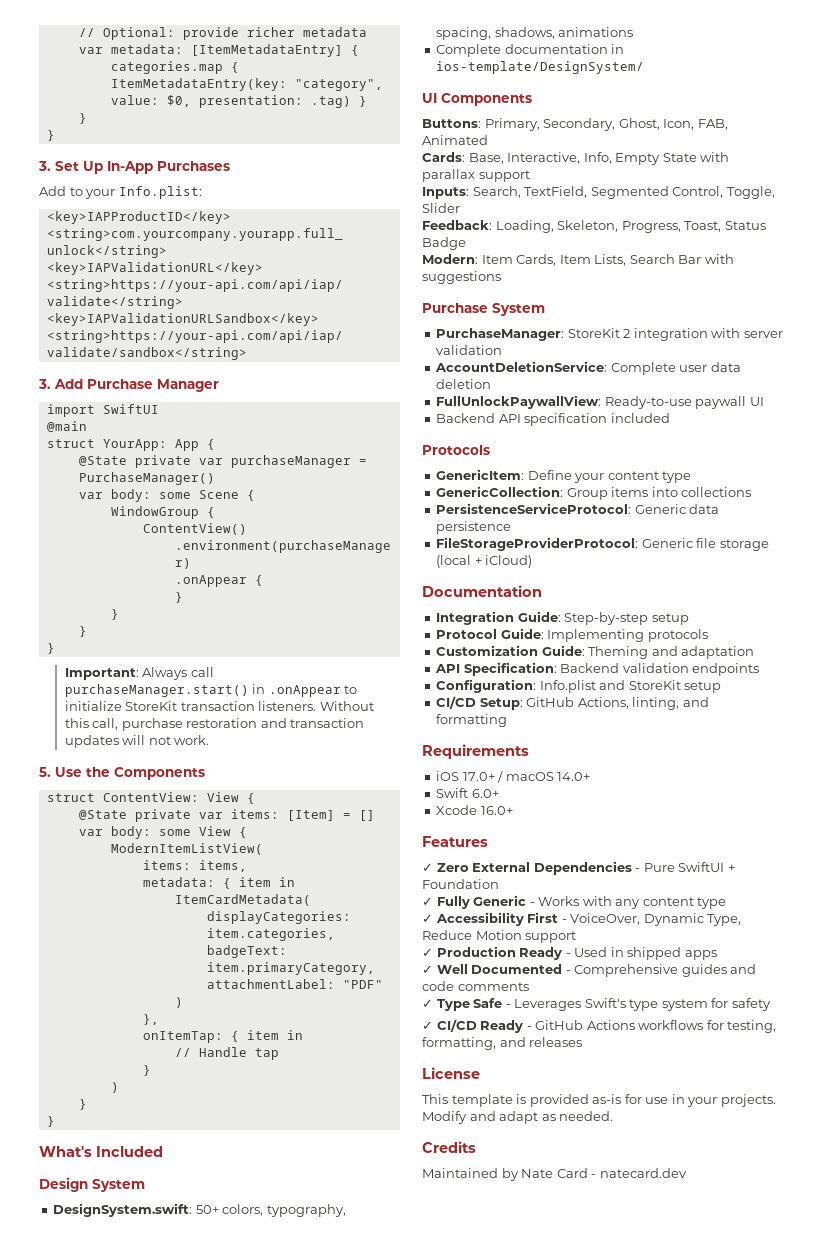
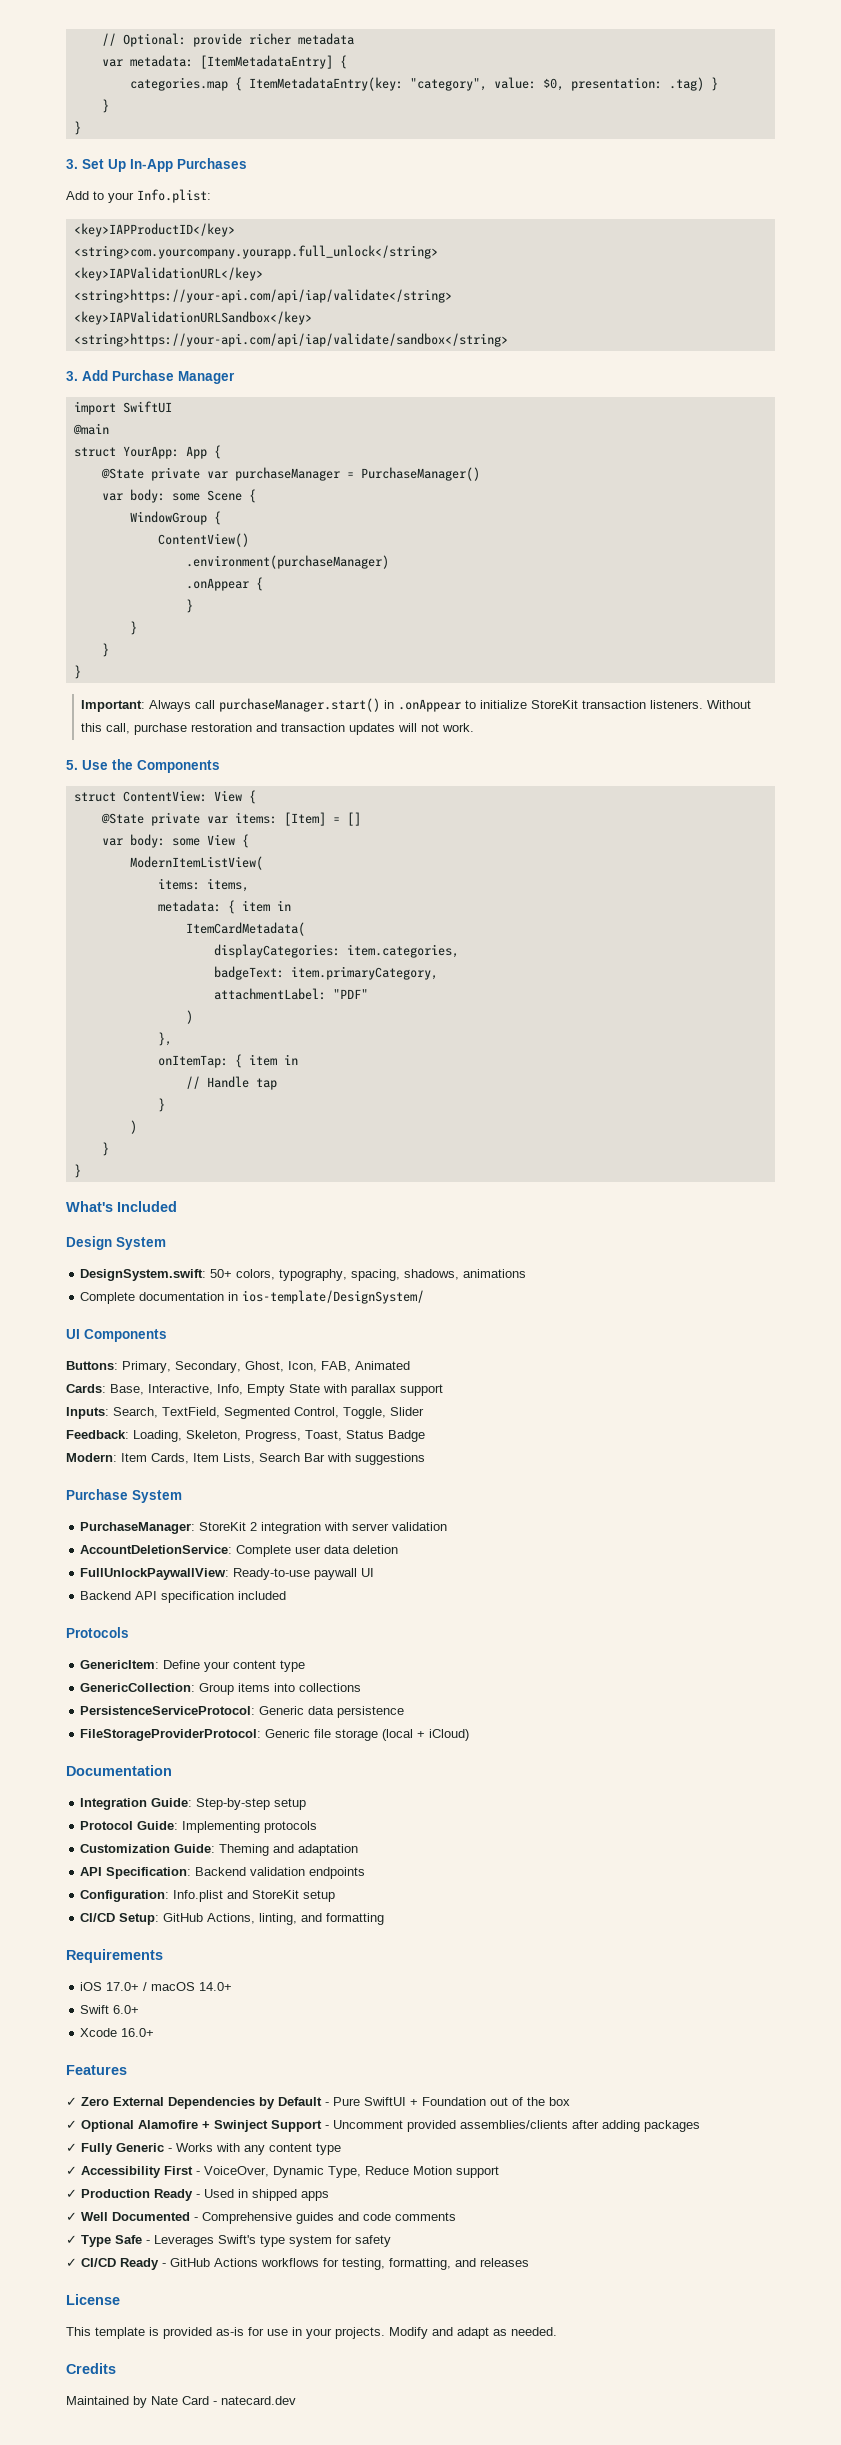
- ✓ Zero External Dependencies - Pure SwiftUI + Foundation
+ ✓ Zero External Dependencies by Default - Pure SwiftUI + Foundation out of the box
+ ✓ Optional Alamofire + Swinject Support - Uncomment provided assemblies/clients after adding packages

